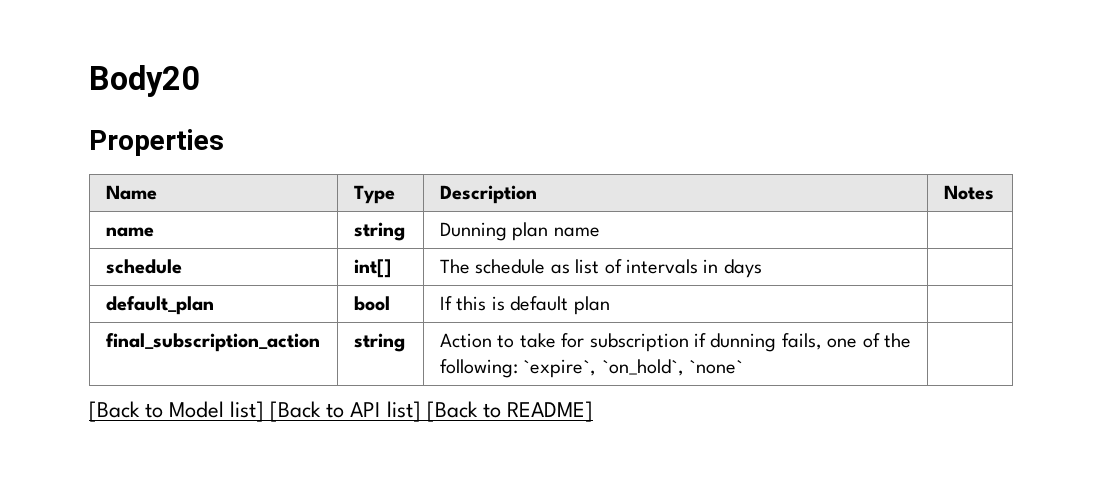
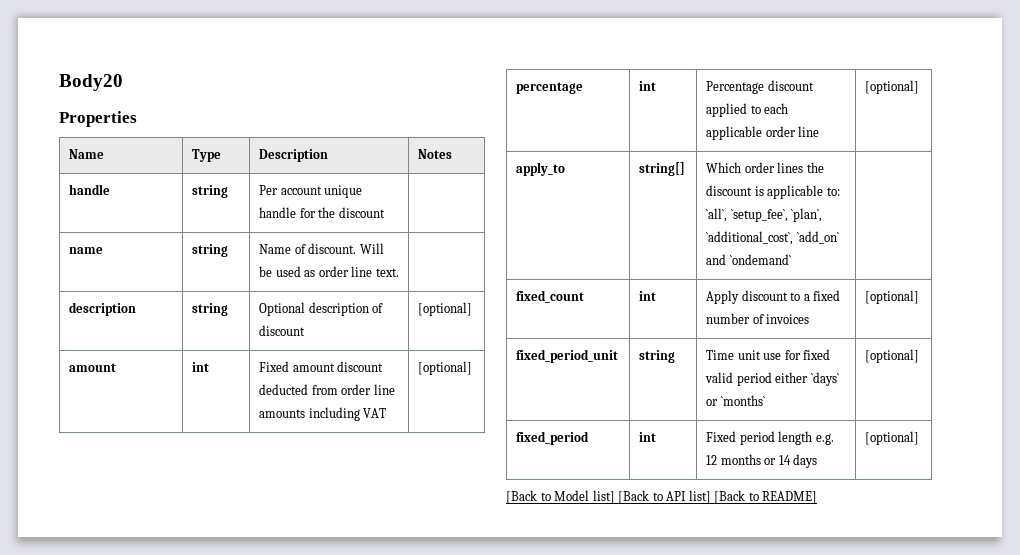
- name | string | Dunning plan name |
- schedule | int[] | The schedule as list of intervals in days |
- default_plan | bool | If this is default plan |
- final_subscription_action | string | Action to take for subscription if dunning fails, one of the following: `expire`, `on_hold`, `none` |
+ handle | string | Per account unique handle for the discount |
+ name | string | Name of discount. Will be used as order line text. |
+ description | string | Optional description of discount | [optional]
+ amount | int | Fixed amount discount deducted from order line amounts including VAT | [optional]
+ percentage | int | Percentage discount applied to each applicable order line | [optional]
+ apply_to | string[] | Which order lines the discount is applicable to: `all`, `setup_fee`, `plan`, `additional_cost`, `add_on` and `ondemand` |
+ fixed_count | int | Apply discount to a fixed number of invoices | [optional]
+ fixed_period_unit | string | Time unit use for fixed valid period either `days` or `months` | [optional]
+ fixed_period | int | Fixed period length e.g. 12 months or 14 days | [optional]

